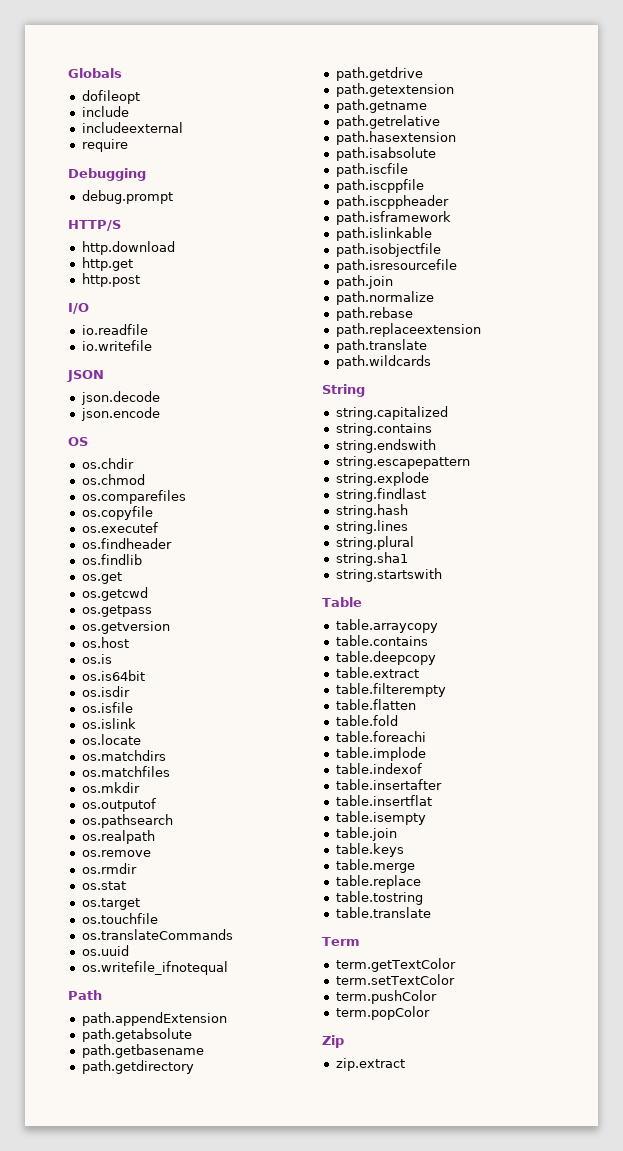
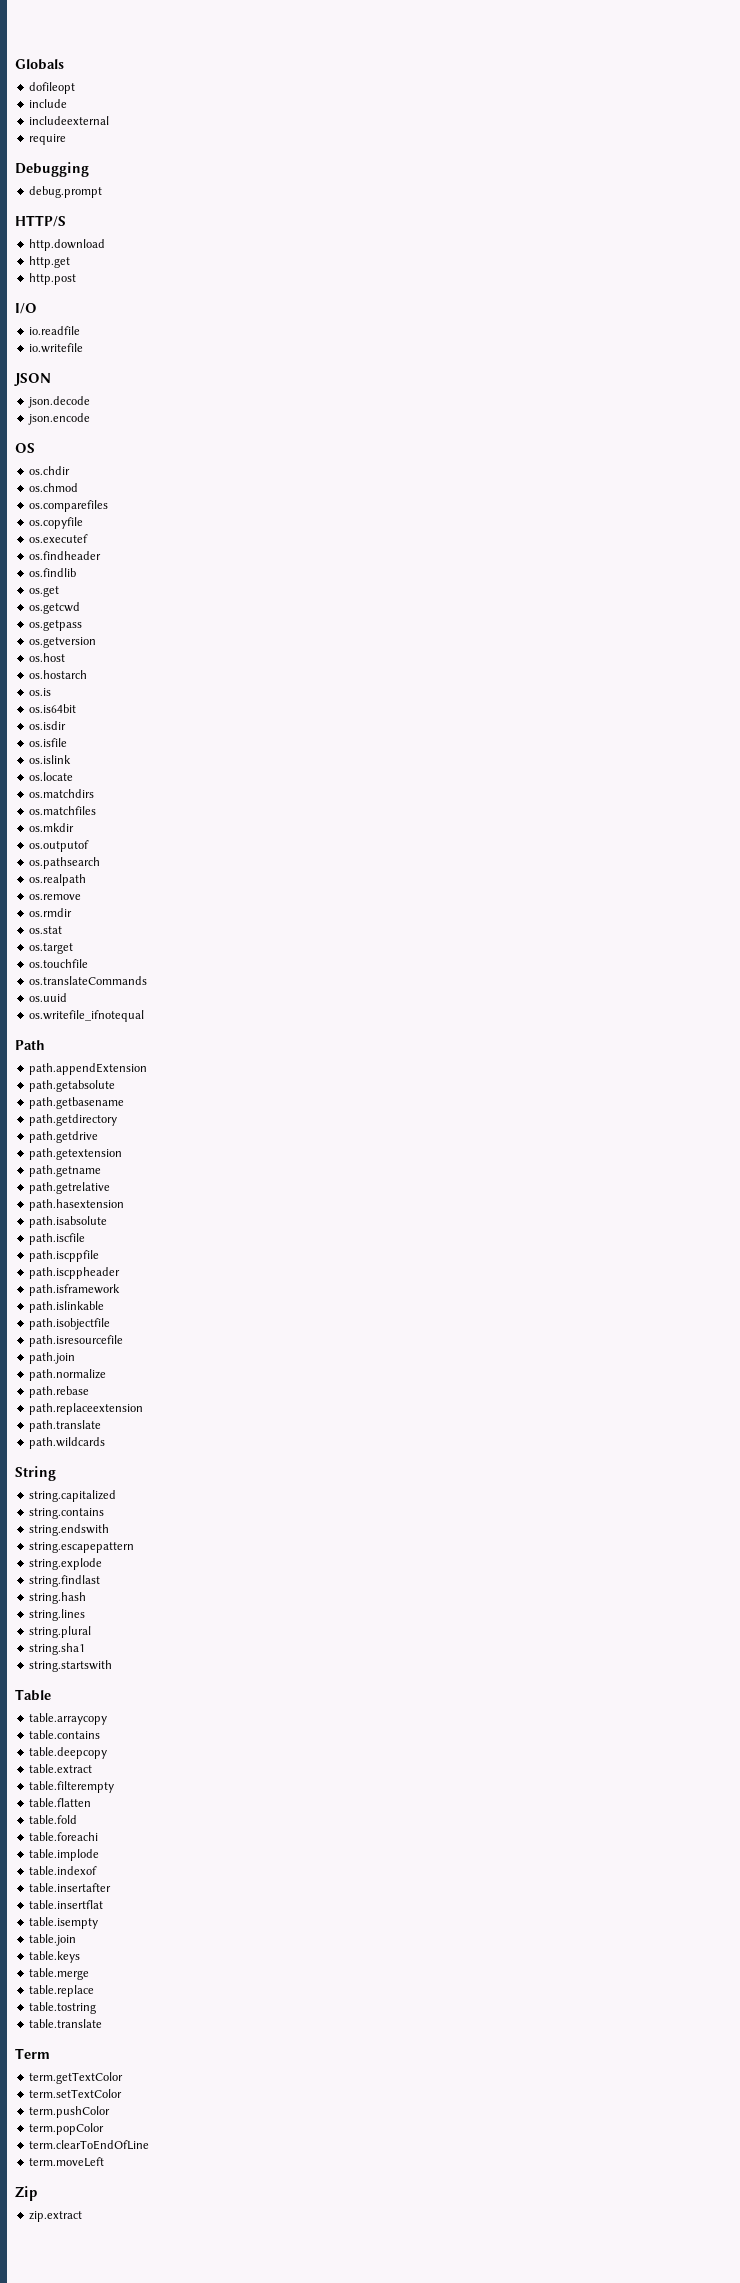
+ os.hostarch
+ term.clearToEndOfLine
+ term.moveLeft

